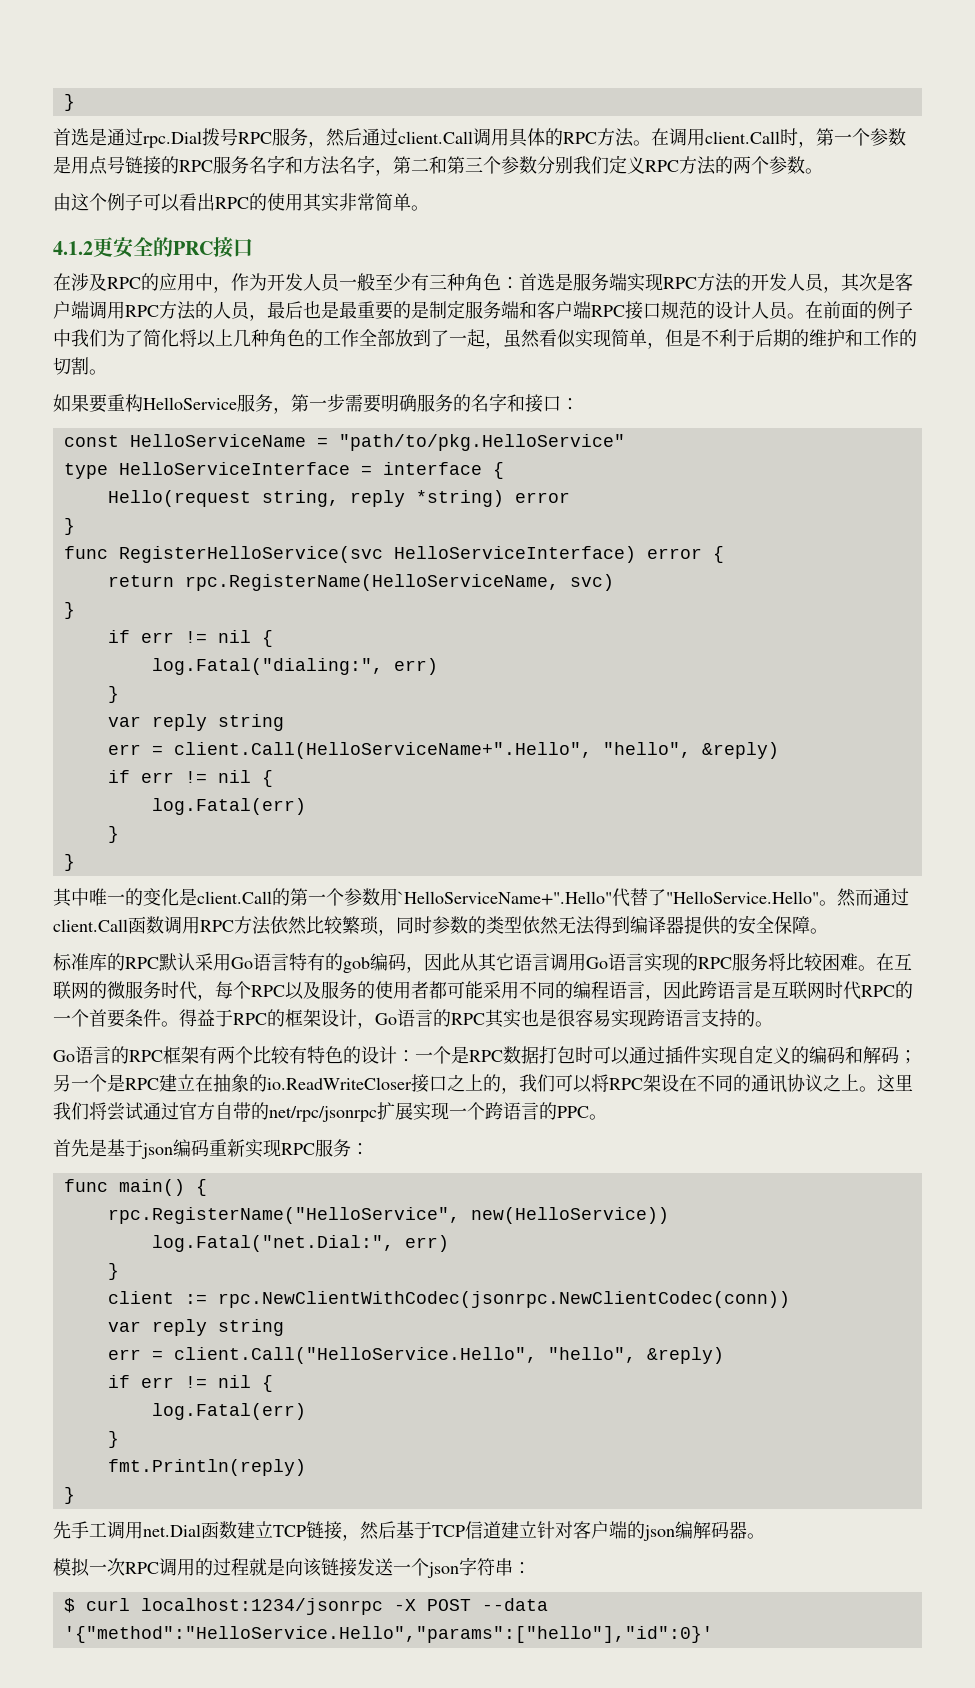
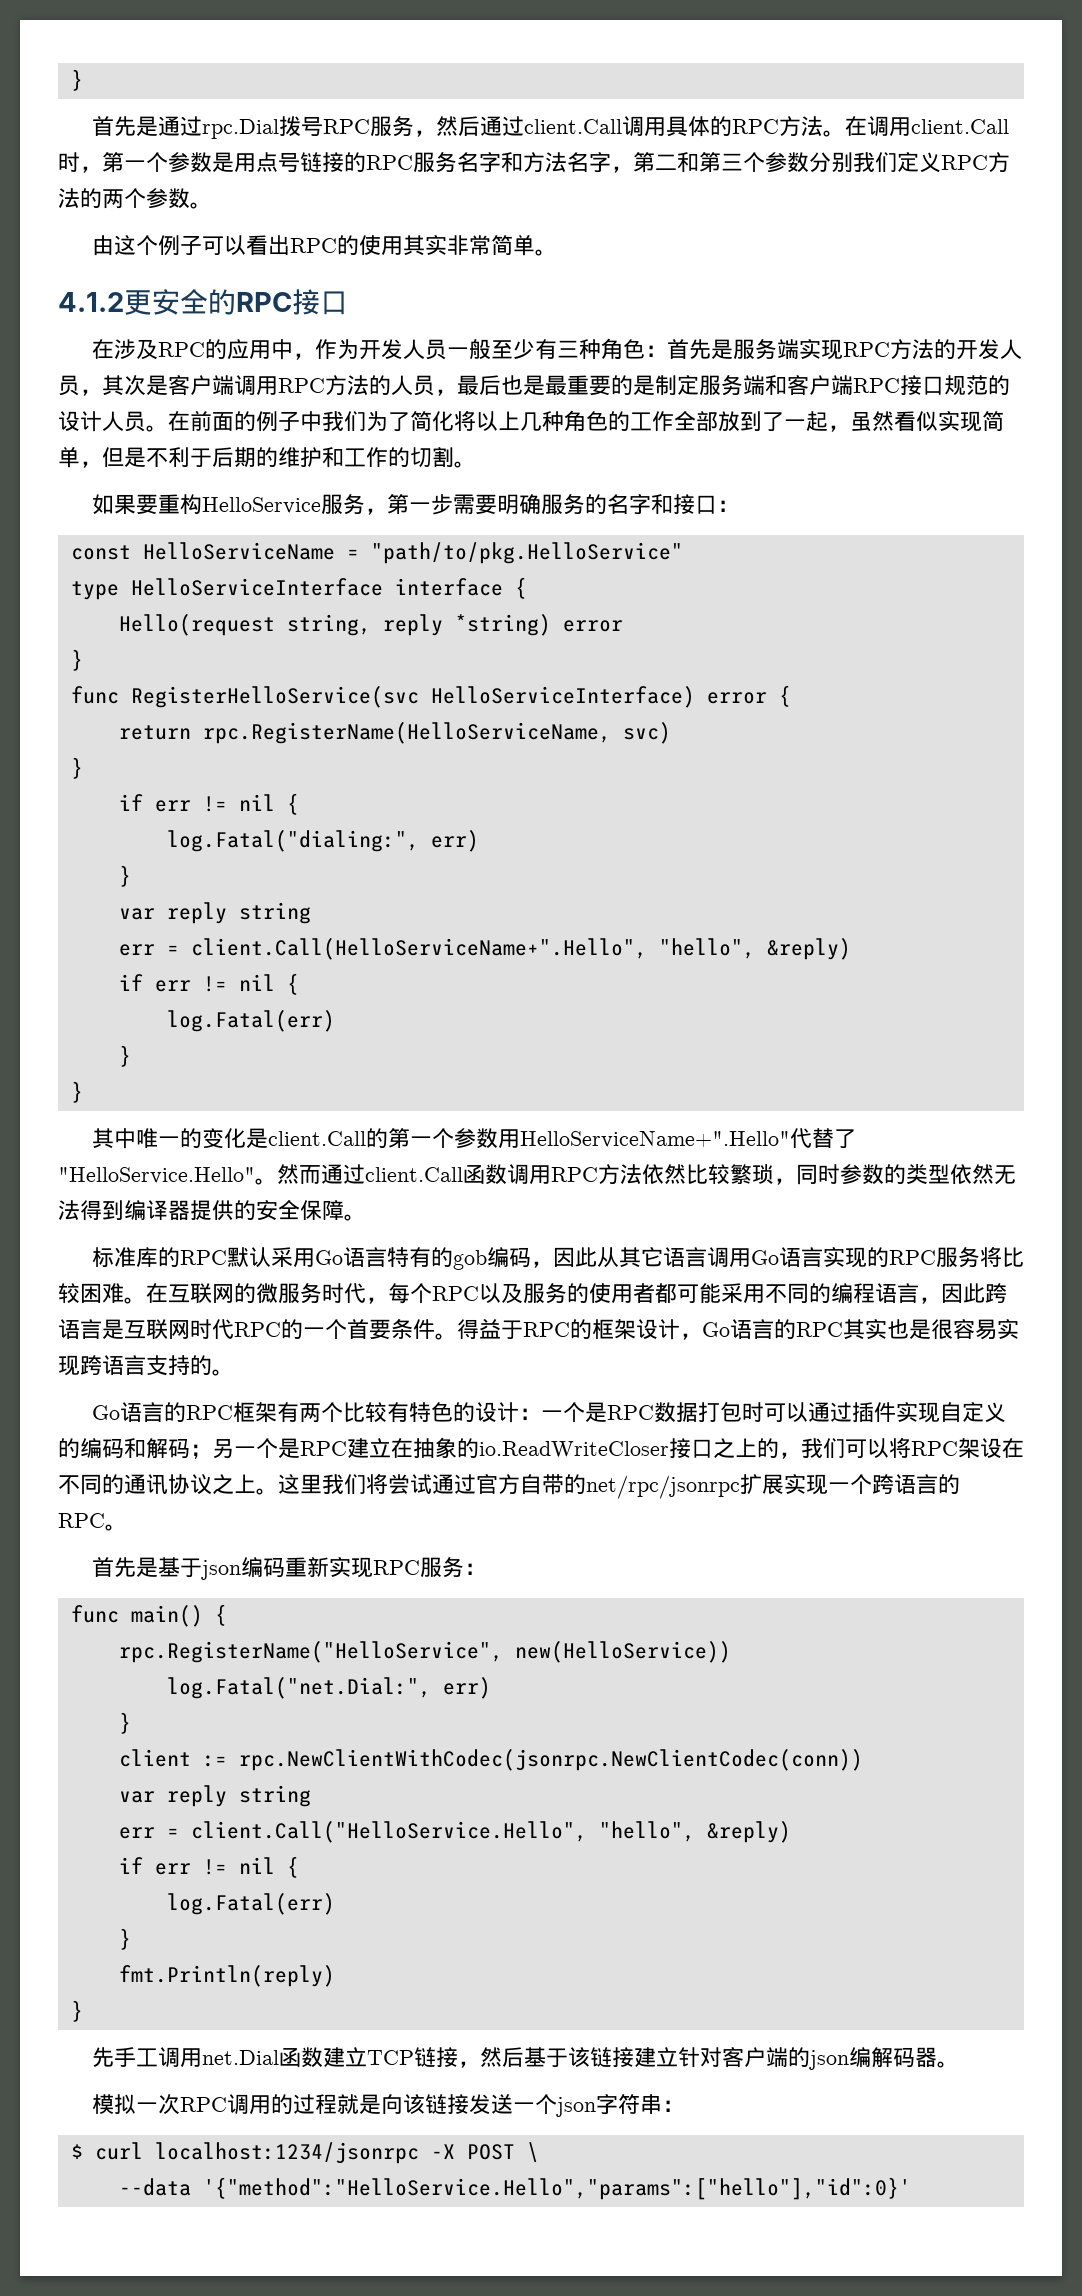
- 首选是通过rpc.Dial拨号RPC服务，然后通过client.Call调用具体的RPC方法。
+ 首先是通过rpc.Dial拨号RPC服务，然后通过client.Call调用具体的RPC方法。
- 4.1.2更安全的PRC接口
+ 4.1.2更安全的RPC接口
- 在涉及RPC的应用中，作为开发人员一般至少有三种角色：首选是服务端实现RPC方法的开发人员，其次是客户端调用RPC方法的人员，最后也是最重要的是制定服务端和客户端RPC接口规范的设计人员。
+ 在涉及RPC的应用中，作为开发人员一般至少有三种角色：首先是服务端实现RPC方法的开发人员，其次是客户端调用RPC方法的人员，最后也是最重要的是制定服务端和客户端RPC接口规范的设计人员。
- type HelloServiceInterface = interface {
+ type HelloServiceInterface interface {
- 其中唯一的变化是client.Call的第一个参数用`HelloServiceName+".Hello"代替了"HelloService.Hello"。
+ 其中唯一的变化是client.Call的第一个参数用HelloServiceName+".Hello"代替了"HelloService.Hello"。
- 这里我们将尝试通过官方自带的net/rpc/jsonrpc扩展实现一个跨语言的PPC。
+ 这里我们将尝试通过官方自带的net/rpc/jsonrpc扩展实现一个跨语言的RPC。
- 先手工调用net.Dial函数建立TCP链接，然后基于TCP信道建立针对客户端的json编解码器。
+ 先手工调用net.Dial函数建立TCP链接，然后基于该链接建立针对客户端的json编解码器。
- $ curl localhost:1234/jsonrpc -X POST --data '{"method":"HelloService.Hello","params":["hello"],"id":0}'
+ $ curl localhost:1234/jsonrpc -X POST \
+ --data '{"method":"HelloService.Hello","params":["hello"],"id":0}'

